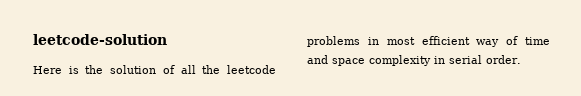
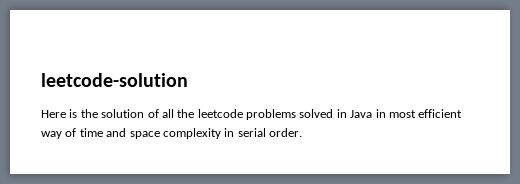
- Here is the solution of all the leetcode problems in most efficient way of time and space complexity in serial order.
+ Here is the solution of all the leetcode problems solved in Java in most efficient way of time and space complexity in serial order.

